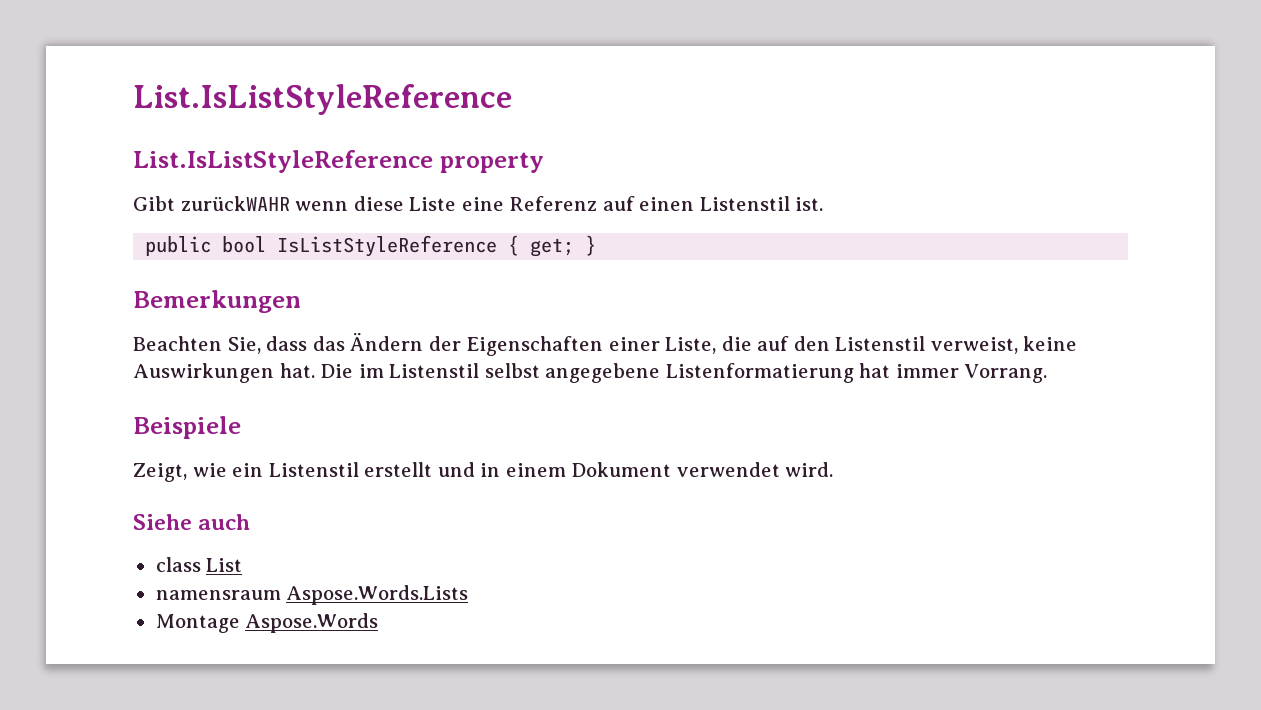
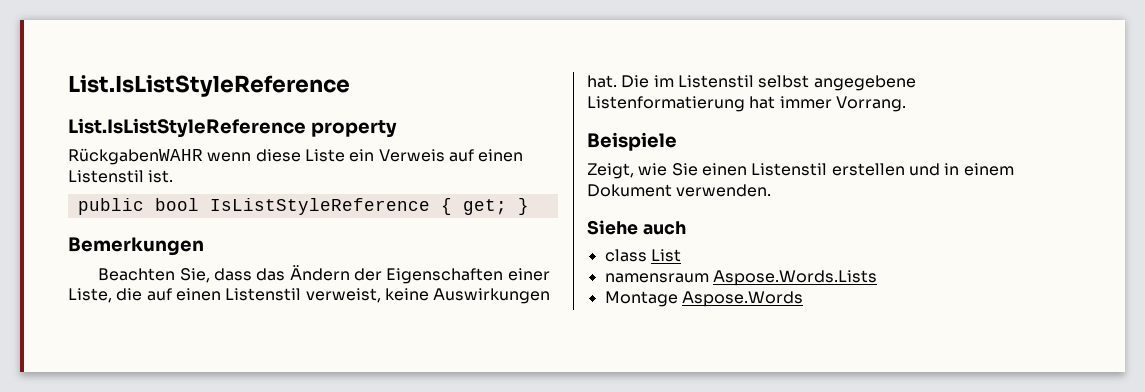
- Gibt zurückWAHR wenn diese Liste eine Referenz auf einen Listenstil ist.
+ RückgabenWAHR wenn diese Liste ein Verweis auf einen Listenstil ist.
- Beachten Sie, dass das Ändern der Eigenschaften einer Liste, die auf den Listenstil verweist, keine Auswirkungen hat.
+ Beachten Sie, dass das Ändern der Eigenschaften einer Liste, die auf einen Listenstil verweist, keine Auswirkungen hat.
- Zeigt, wie ein Listenstil erstellt und in einem Dokument verwendet wird.
+ Zeigt, wie Sie einen Listenstil erstellen und in einem Dokument verwenden.

